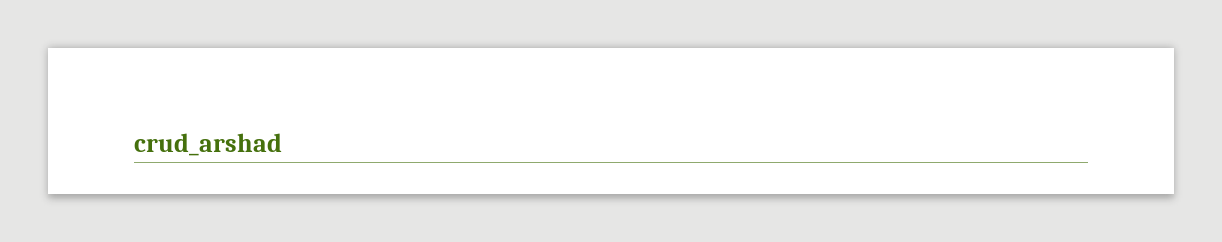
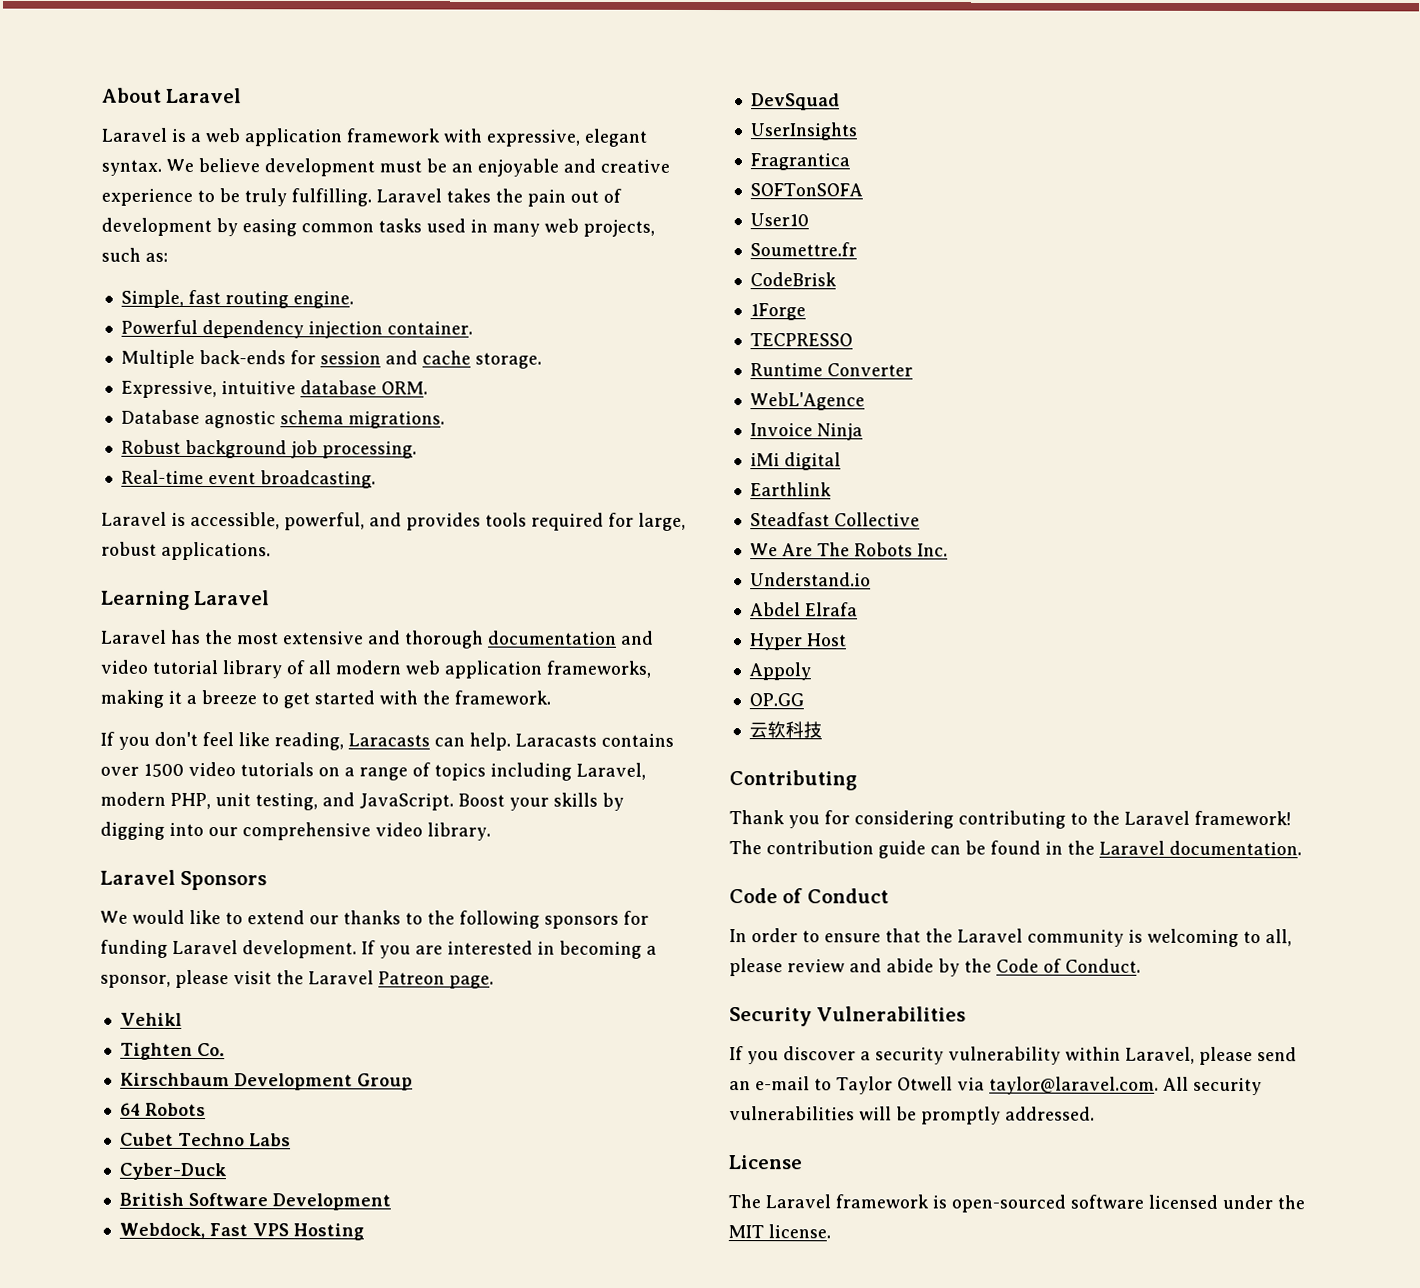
- crud_arshad
+ About Laravel
+ Laravel is a web application framework with expressive, elegant syntax. We believe development must be an enjoyable and creative experience to be truly fulfilling. Laravel takes the pain out of development by easing common tasks used in many web projects, such as:
+ Simple, fast routing engine.
+ Powerful dependency injection container.
+ Multiple back-ends for session and cache storage.
+ Expressive, intuitive database ORM.
+ Database agnostic schema migrations.
+ Robust background job processing.
+ Real-time event broadcasting.
+ Laravel is accessible, powerful, and provides tools required for large, robust applications.
+ Learning Laravel
+ Laravel has the most extensive and thorough documentation and video tutorial library of all modern web application frameworks, making it a breeze to get started with the framework.
+ If you don't feel like reading, Laracasts can help. Laracasts contains over 1500 video tutorials on a range of topics including Laravel, modern PHP, unit testing, and JavaScript. Boost your skills by digging into our comprehensive video library.
+ Laravel Sponsors
+ We would like to extend our thanks to the following sponsors for funding Laravel development. If you are interested in becoming a sponsor, please visit the Laravel Patreon page.
+ Vehikl
+ Tighten Co.
+ Kirschbaum Development Group
+ 64 Robots
+ Cubet Techno Labs
+ Cyber-Duck
+ British Software Development
+ Webdock, Fast VPS Hosting
+ DevSquad
+ UserInsights
+ Fragrantica
+ SOFTonSOFA
+ User10
+ Soumettre.fr
+ CodeBrisk
+ 1Forge
+ TECPRESSO
+ Runtime Converter
+ WebL'Agence
+ Invoice Ninja
+ iMi digital
+ Earthlink
+ Steadfast Collective
+ We Are The Robots Inc.
+ Understand.io
+ Abdel Elrafa
+ Hyper Host
+ Appoly
+ OP.GG
+ 云软科技
+ Contributing
+ Thank you for considering contributing to the Laravel framework! The contribution guide can be found in the Laravel documentation.
+ Code of Conduct
+ In order to ensure that the Laravel community is welcoming to all, please review and abide by the Code of Conduct.
+ Security Vulnerabilities
+ If you discover a security vulnerability within Laravel, please send an e-mail to Taylor Otwell via taylor@laravel.com. All security vulnerabilities will be promptly addressed.
+ License
+ The Laravel framework is open-sourced software licensed under the MIT license.

